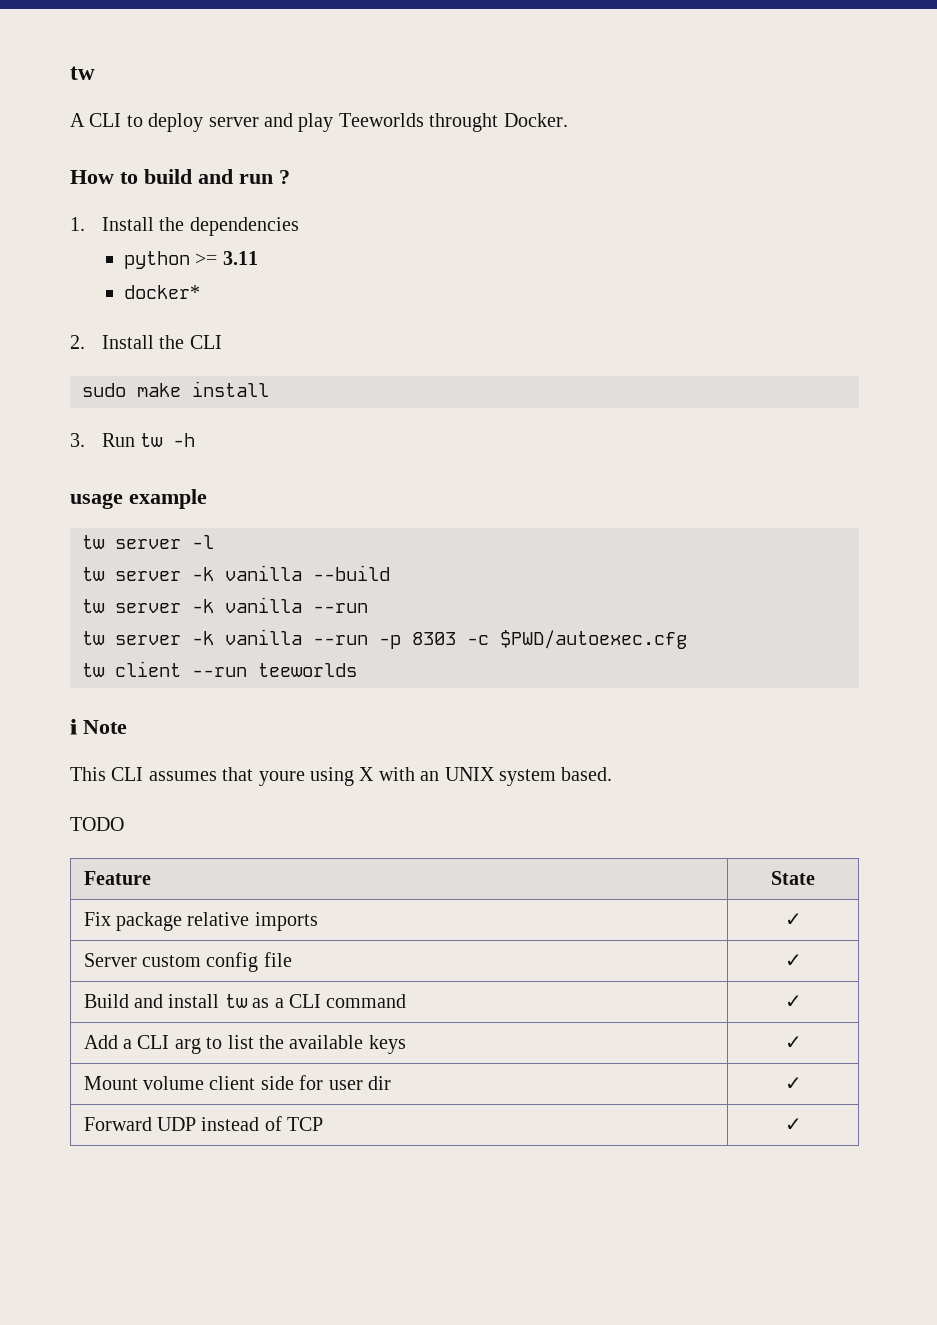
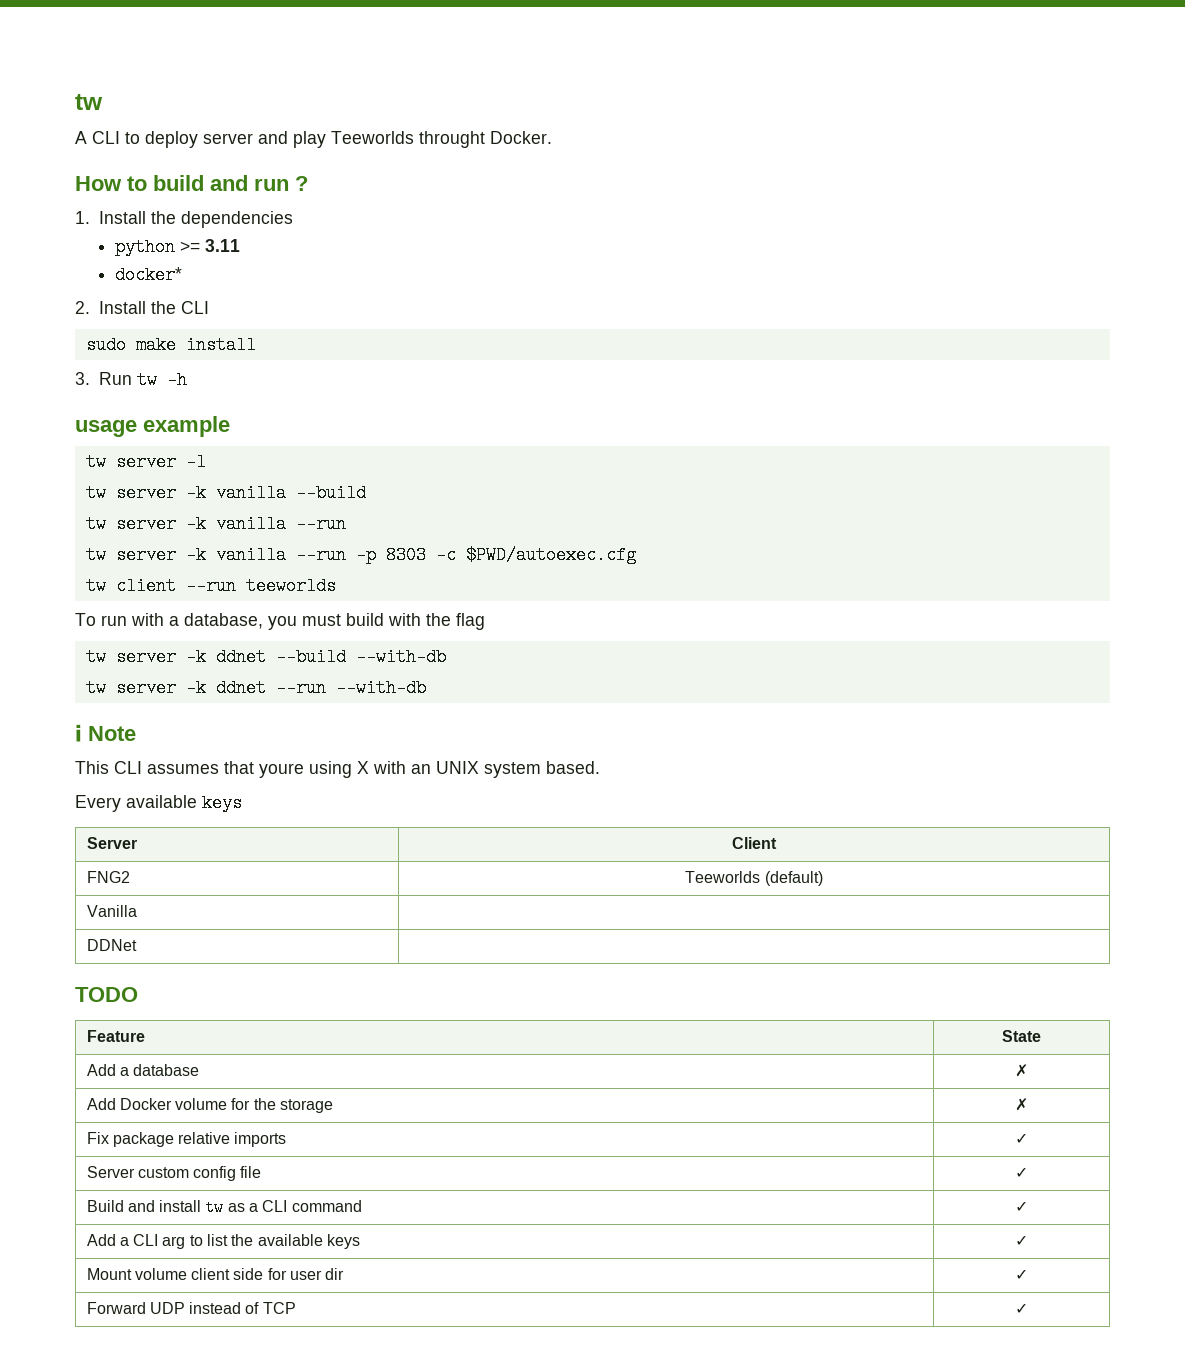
+ To run with a database, you must build with the flag
+ tw server -k ddnet --build --with-db
+ tw server -k ddnet --run --with-db
+ Every available keys
+ Server | Client
+ FNG2 | Teeworlds (default)
+ Vanilla |
+ DDNet |
  TODO
  Feature | State
+ Add a database | ✗
+ Add Docker volume for the storage | ✗

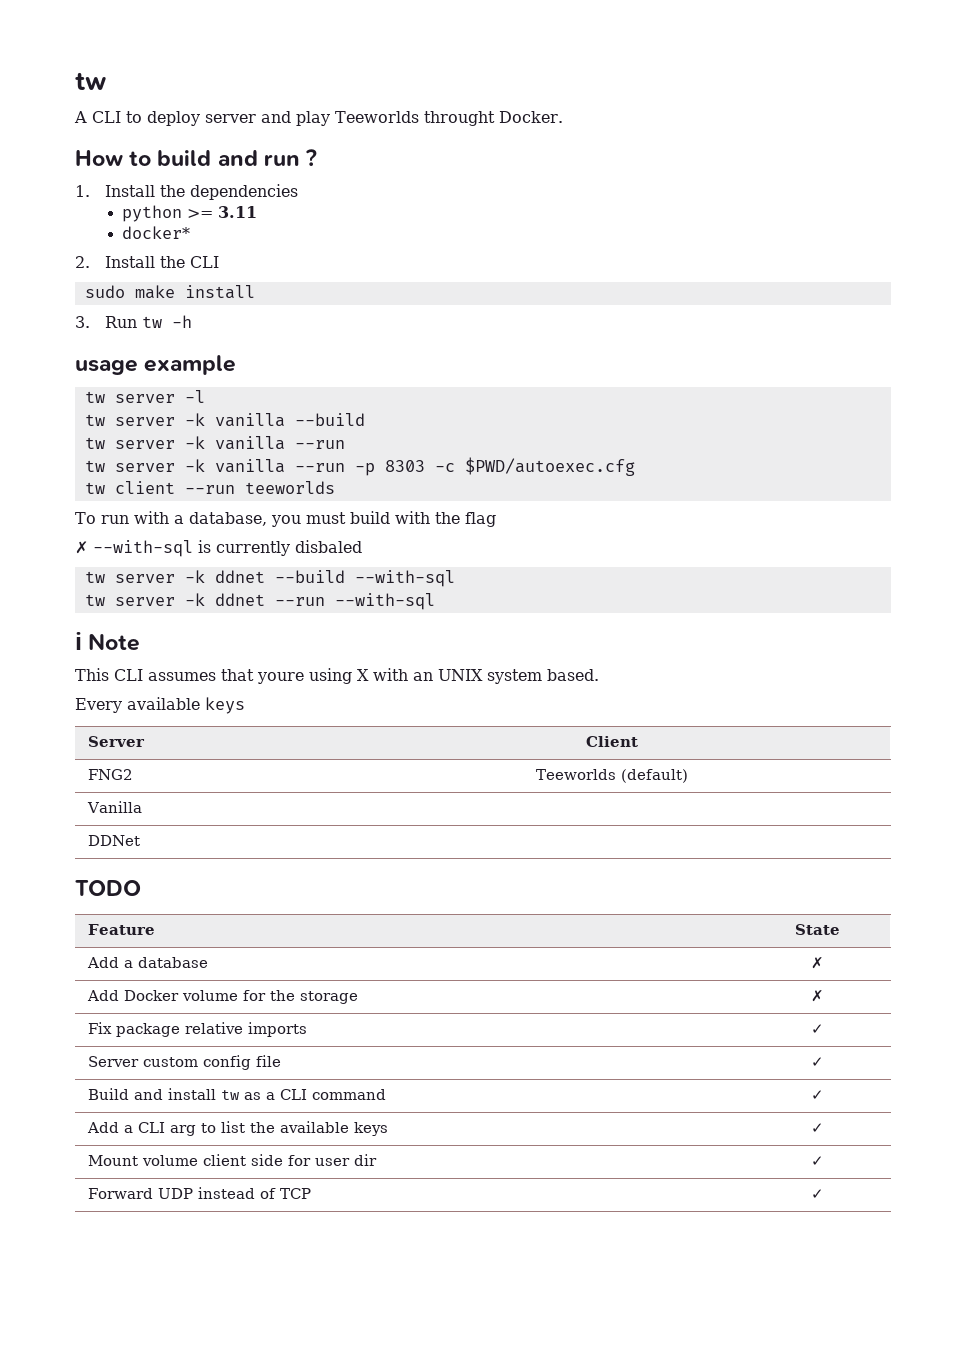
+ ✗ --with-sql is currently disbaled
- tw server -k ddnet --build --with-db
+ tw server -k ddnet --build --with-sql
- tw server -k ddnet --run --with-db
+ tw server -k ddnet --run --with-sql

